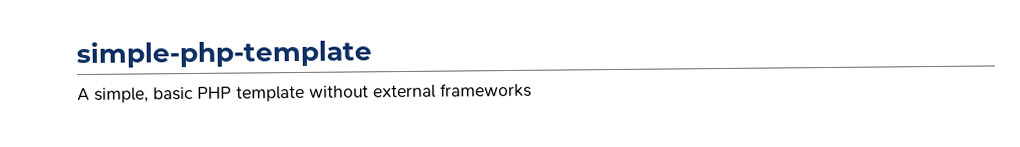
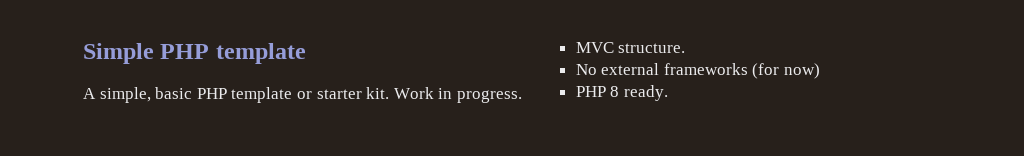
- simple-php-template
+ Simple PHP template
- A simple, basic PHP template without external frameworks
+ A simple, basic PHP template or starter kit. Work in progress.
+ MVC structure.
+ No external frameworks (for now)
+ PHP 8 ready.

